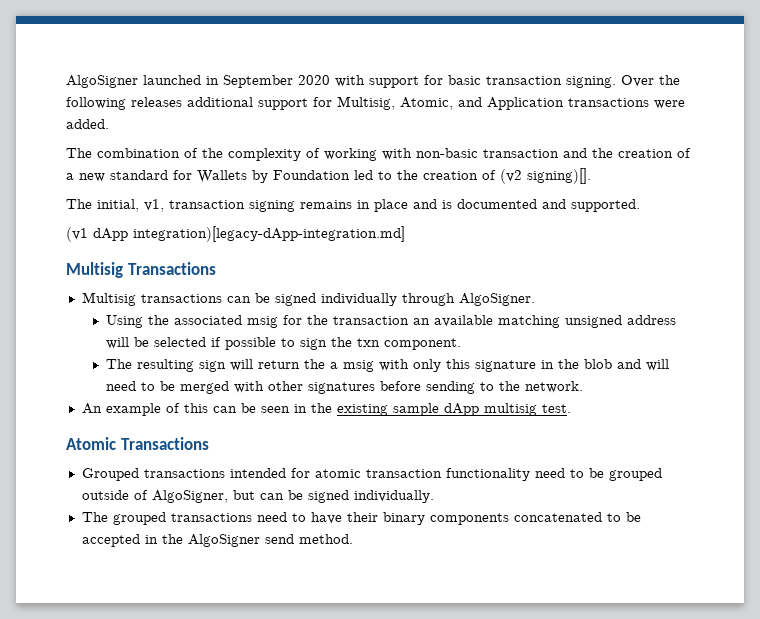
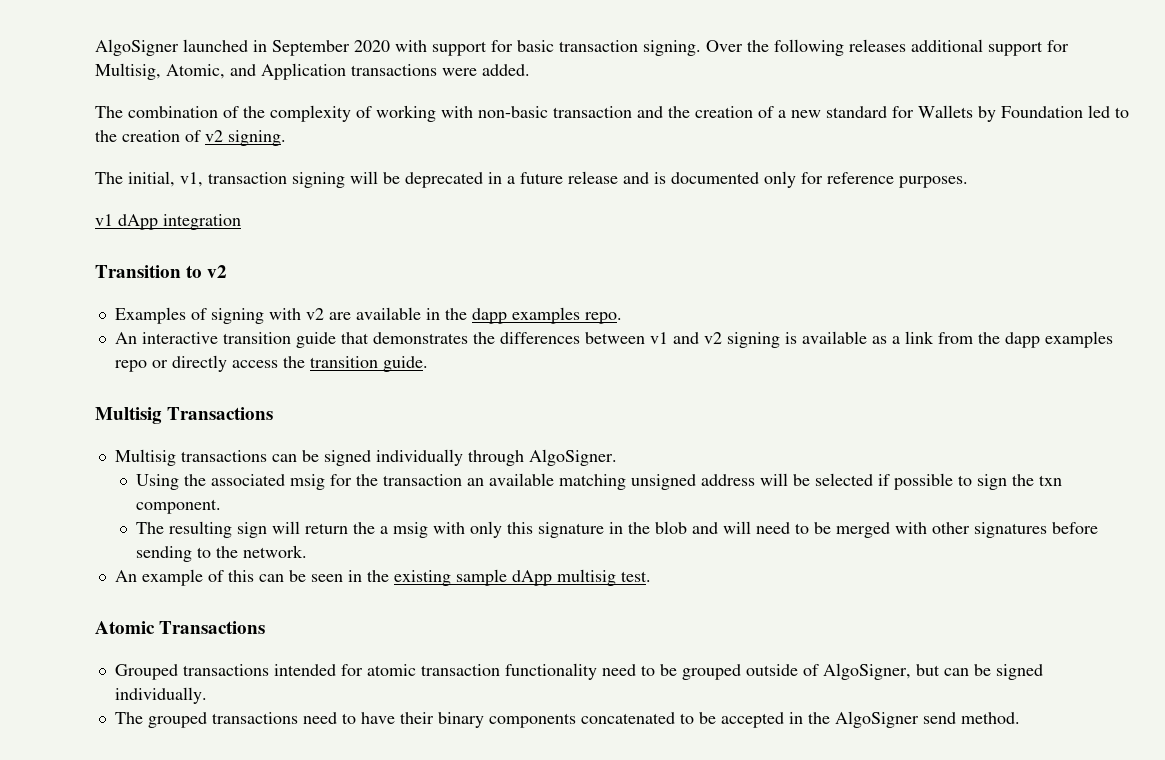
- The combination of the complexity of working with non-basic transaction and the creation of a new standard for Wallets by Foundation led to the creation of (v2 signing)[].
+ The combination of the complexity of working with non-basic transaction and the creation of a new standard for Wallets by Foundation led to the creation of v2 signing.
- The initial, v1, transaction signing remains in place and is documented and supported.
- (v1 dApp integration)[legacy-dApp-integration.md]
+ The initial, v1, transaction signing will be deprecated in a future release and is documented only for reference purposes.
+ v1 dApp integration
+ Transition to v2
+ Examples of signing with v2 are available in the dapp examples repo.
+ An interactive transition guide that demonstrates the differences between v1 and v2 signing is available as a link from the dapp examples repo or directly access the transition guide.

